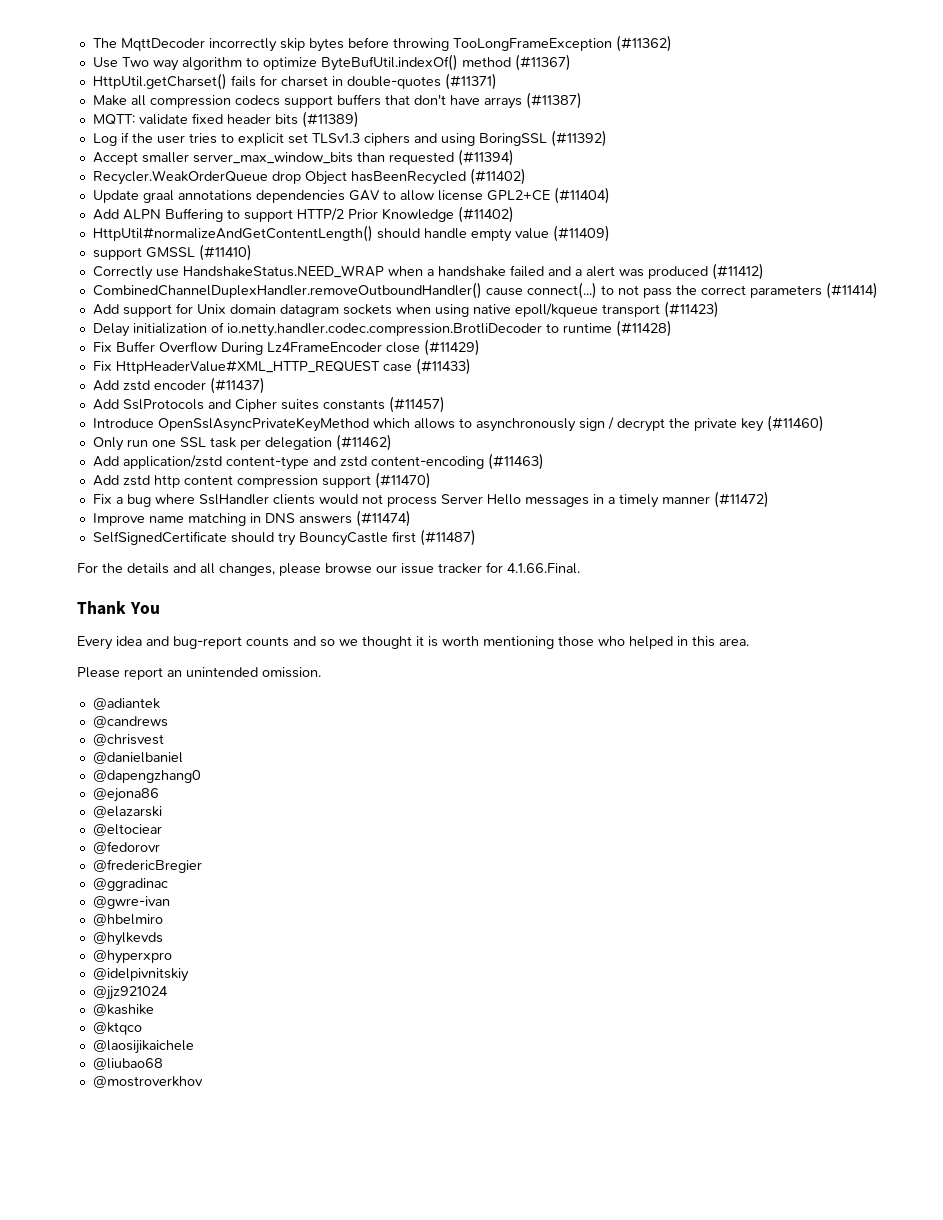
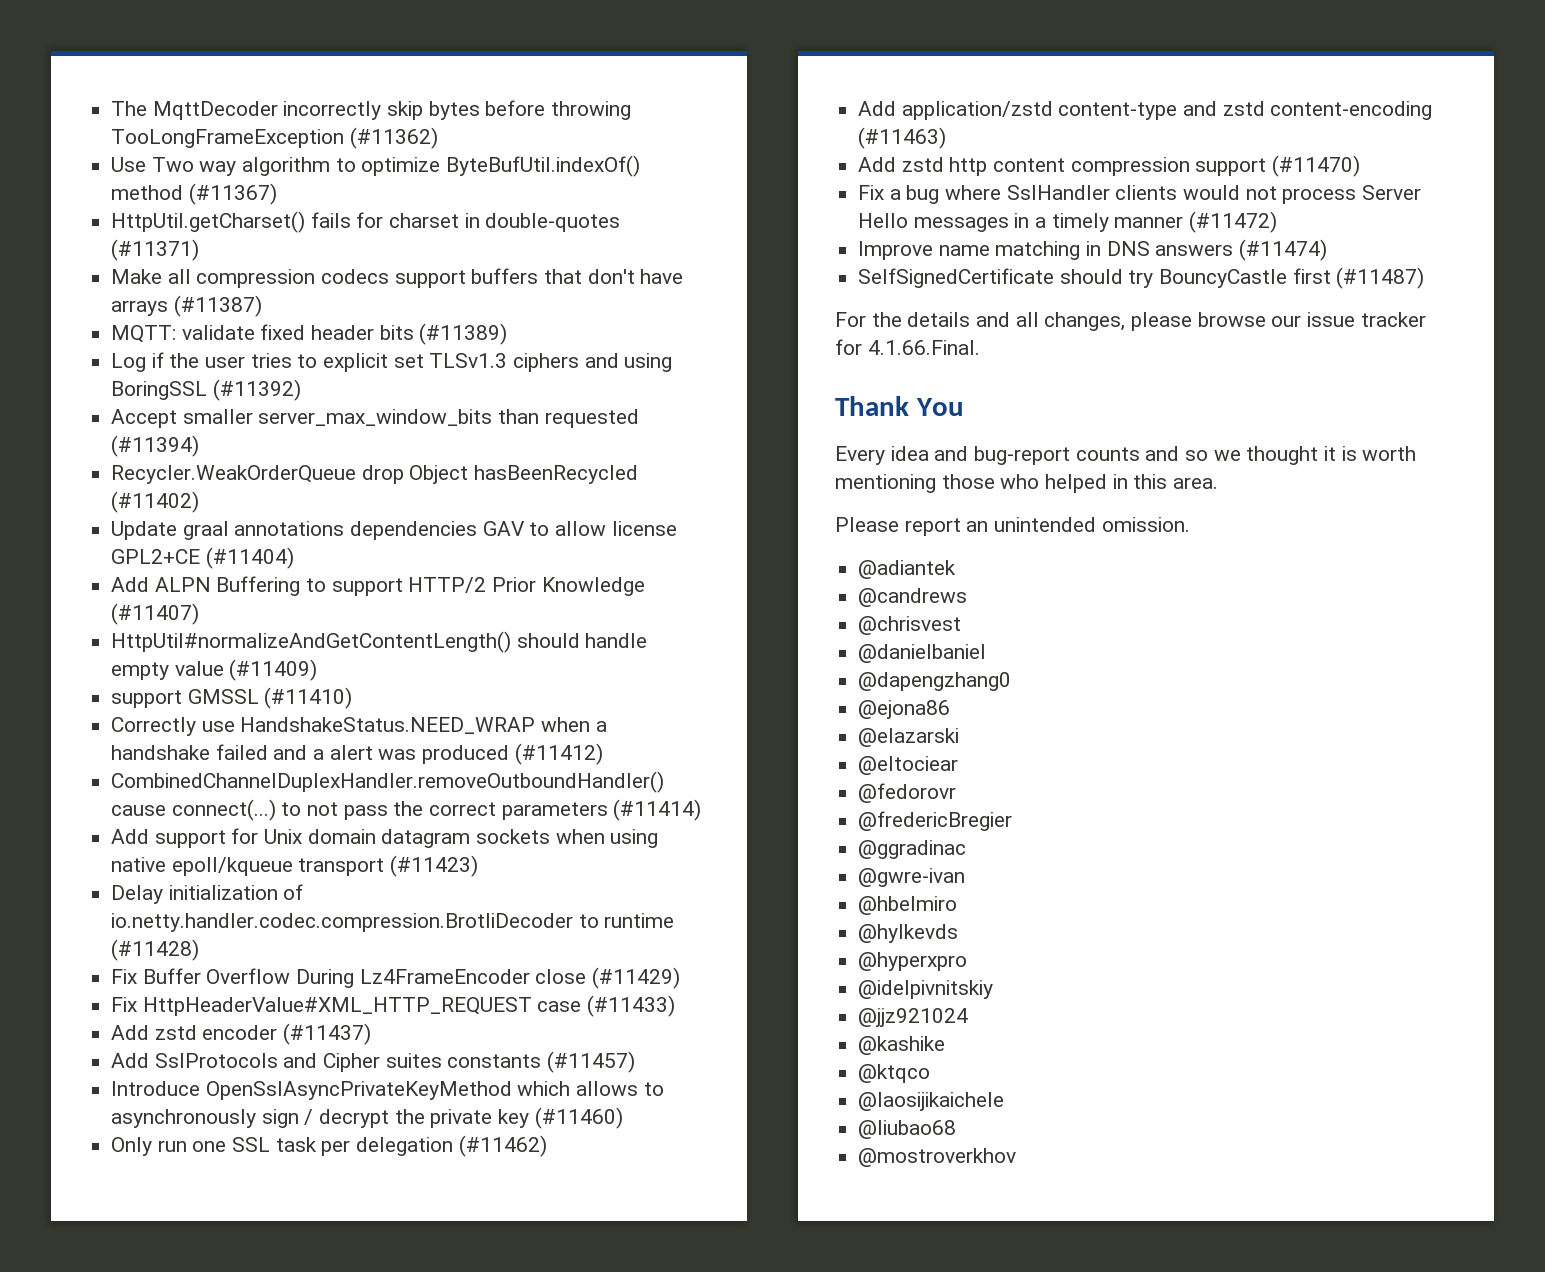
- Add ALPN Buffering to support HTTP/2 Prior Knowledge (#11402)
+ Add ALPN Buffering to support HTTP/2 Prior Knowledge (#11407)

